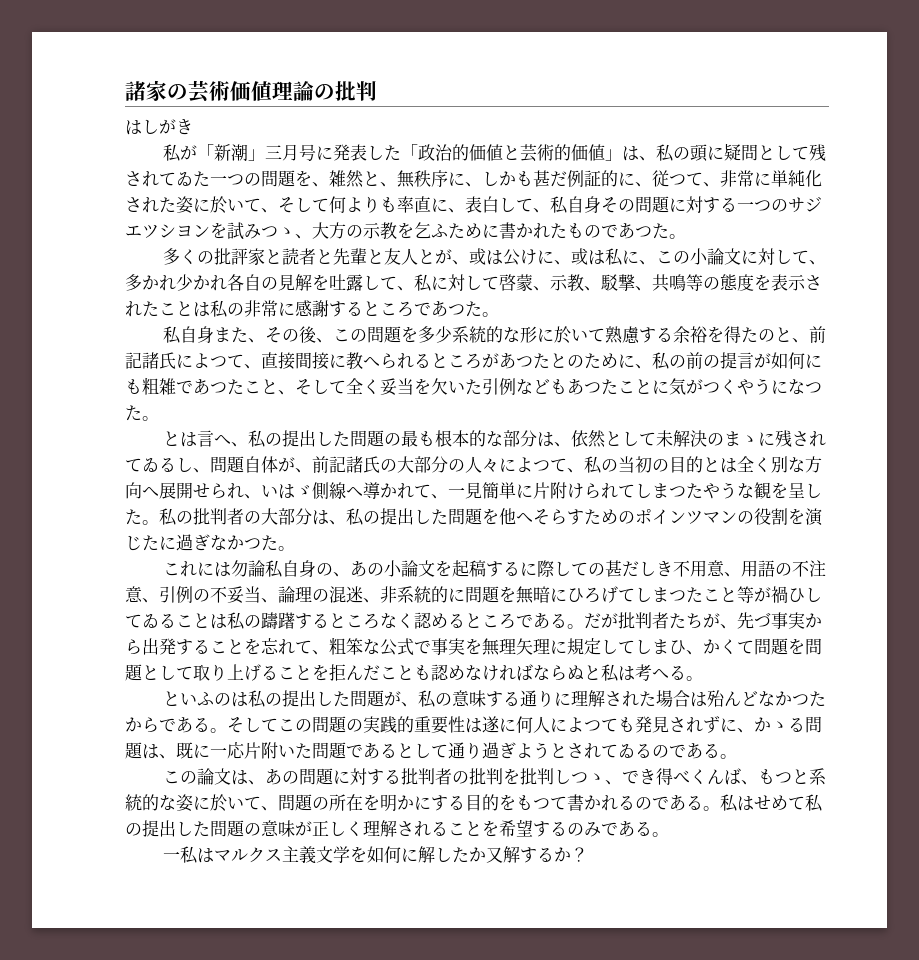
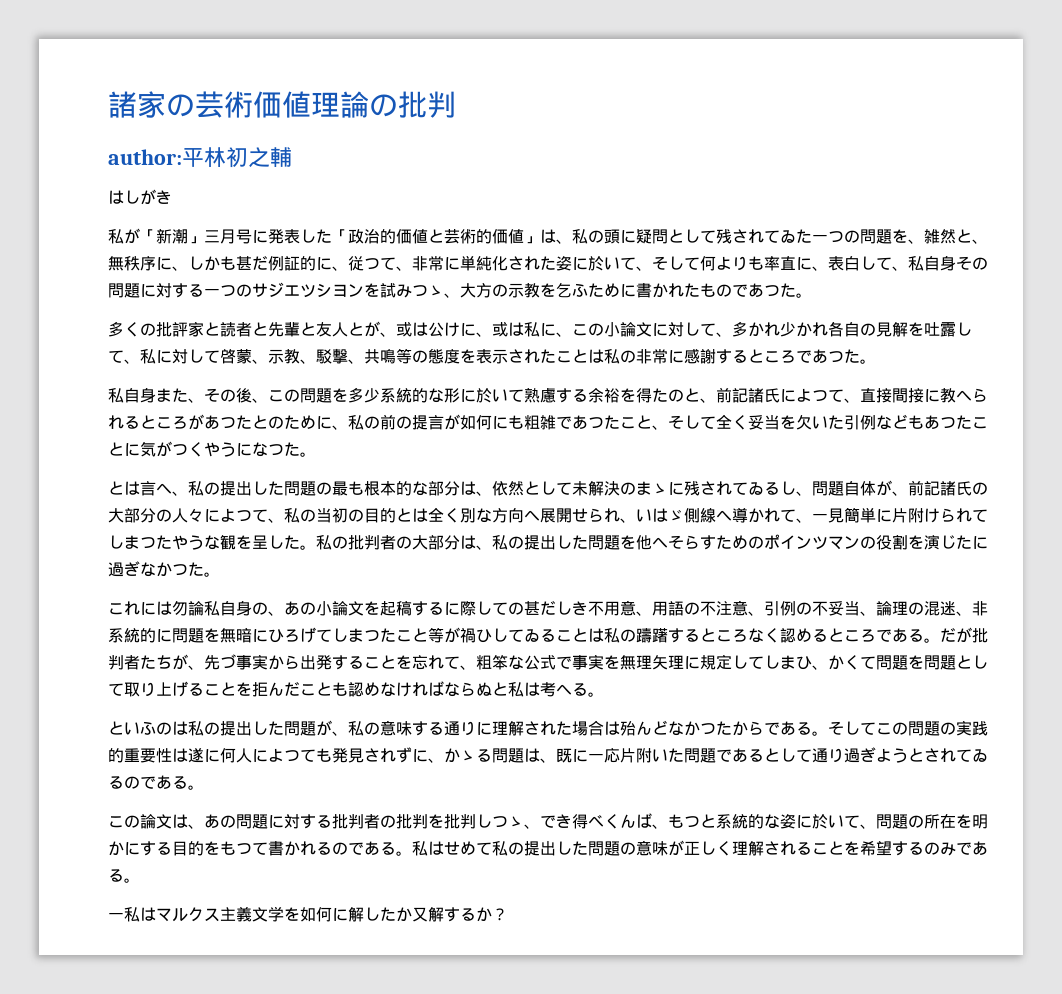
+ author:平林初之輔

